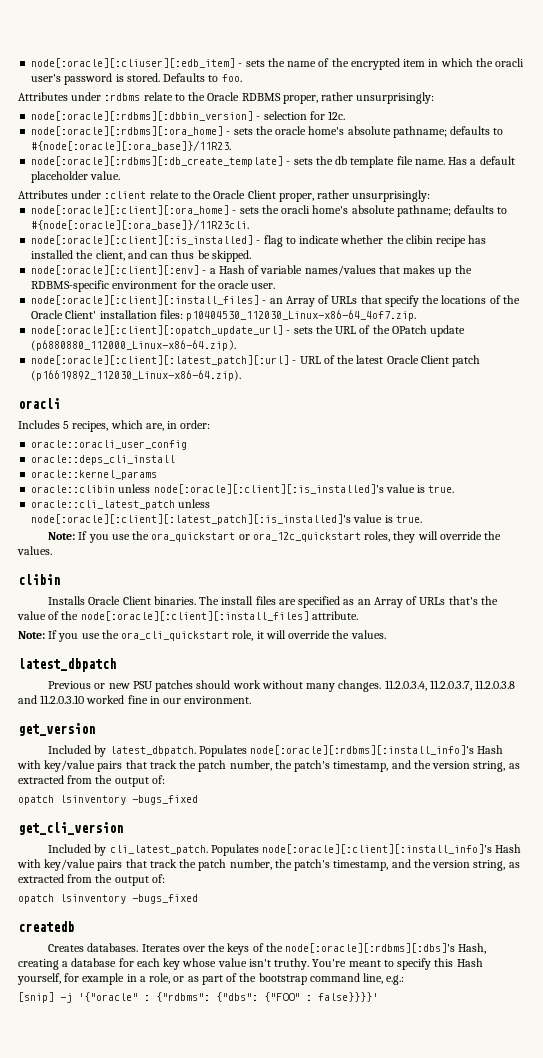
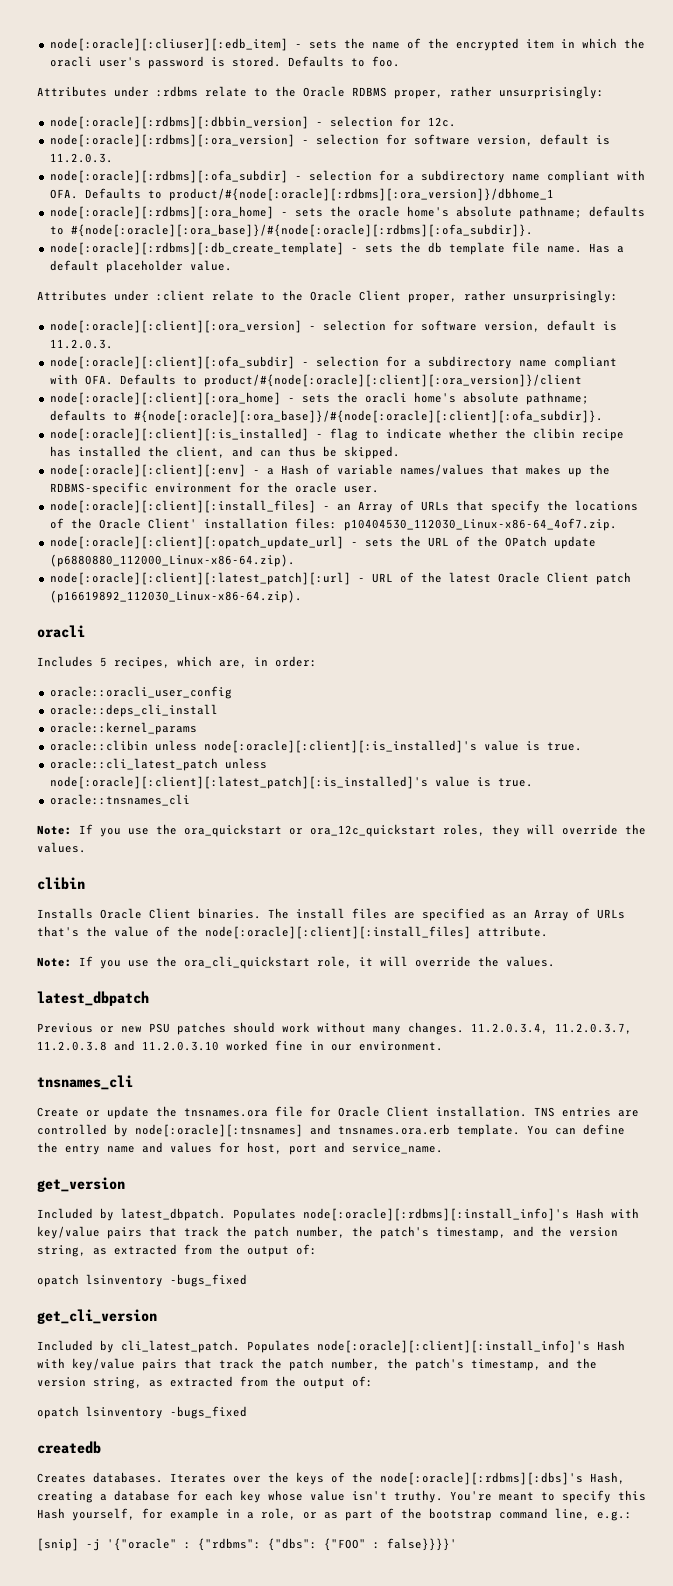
+ node[:oracle][:rdbms][:ora_version] - selection for software version, default is 11.2.0.3.
+ node[:oracle][:rdbms][:ofa_subdir] - selection for a subdirectory name compliant with OFA. Defaults to product/#{node[:oracle][:rdbms][:ora_version]}/dbhome_1
- node[:oracle][:rdbms][:ora_home] - sets the oracle home's absolute pathname; defaults to #{node[:oracle][:ora_base]}/11R23.
+ node[:oracle][:rdbms][:ora_home] - sets the oracle home's absolute pathname; defaults to #{node[:oracle][:ora_base]}/#{node[:oracle][:rdbms][:ofa_subdir]}.
+ node[:oracle][:client][:ora_version] - selection for software version, default is 11.2.0.3.
+ node[:oracle][:client][:ofa_subdir] - selection for a subdirectory name compliant with OFA. Defaults to product/#{node[:oracle][:client][:ora_version]}/client
- node[:oracle][:client][:ora_home] - sets the oracli home's absolute pathname; defaults to #{node[:oracle][:ora_base]}/11R23cli.
+ node[:oracle][:client][:ora_home] - sets the oracli home's absolute pathname; defaults to #{node[:oracle][:ora_base]}/#{node[:oracle][:client][:ofa_subdir]}.
+ oracle::tnsnames_cli
+ tnsnames_cli
+ Create or update the tnsnames.ora file for Oracle Client installation. TNS entries are controlled by node[:oracle][:tnsnames] and tnsnames.ora.erb template. You can define the entry name and values for host, port and service_name.

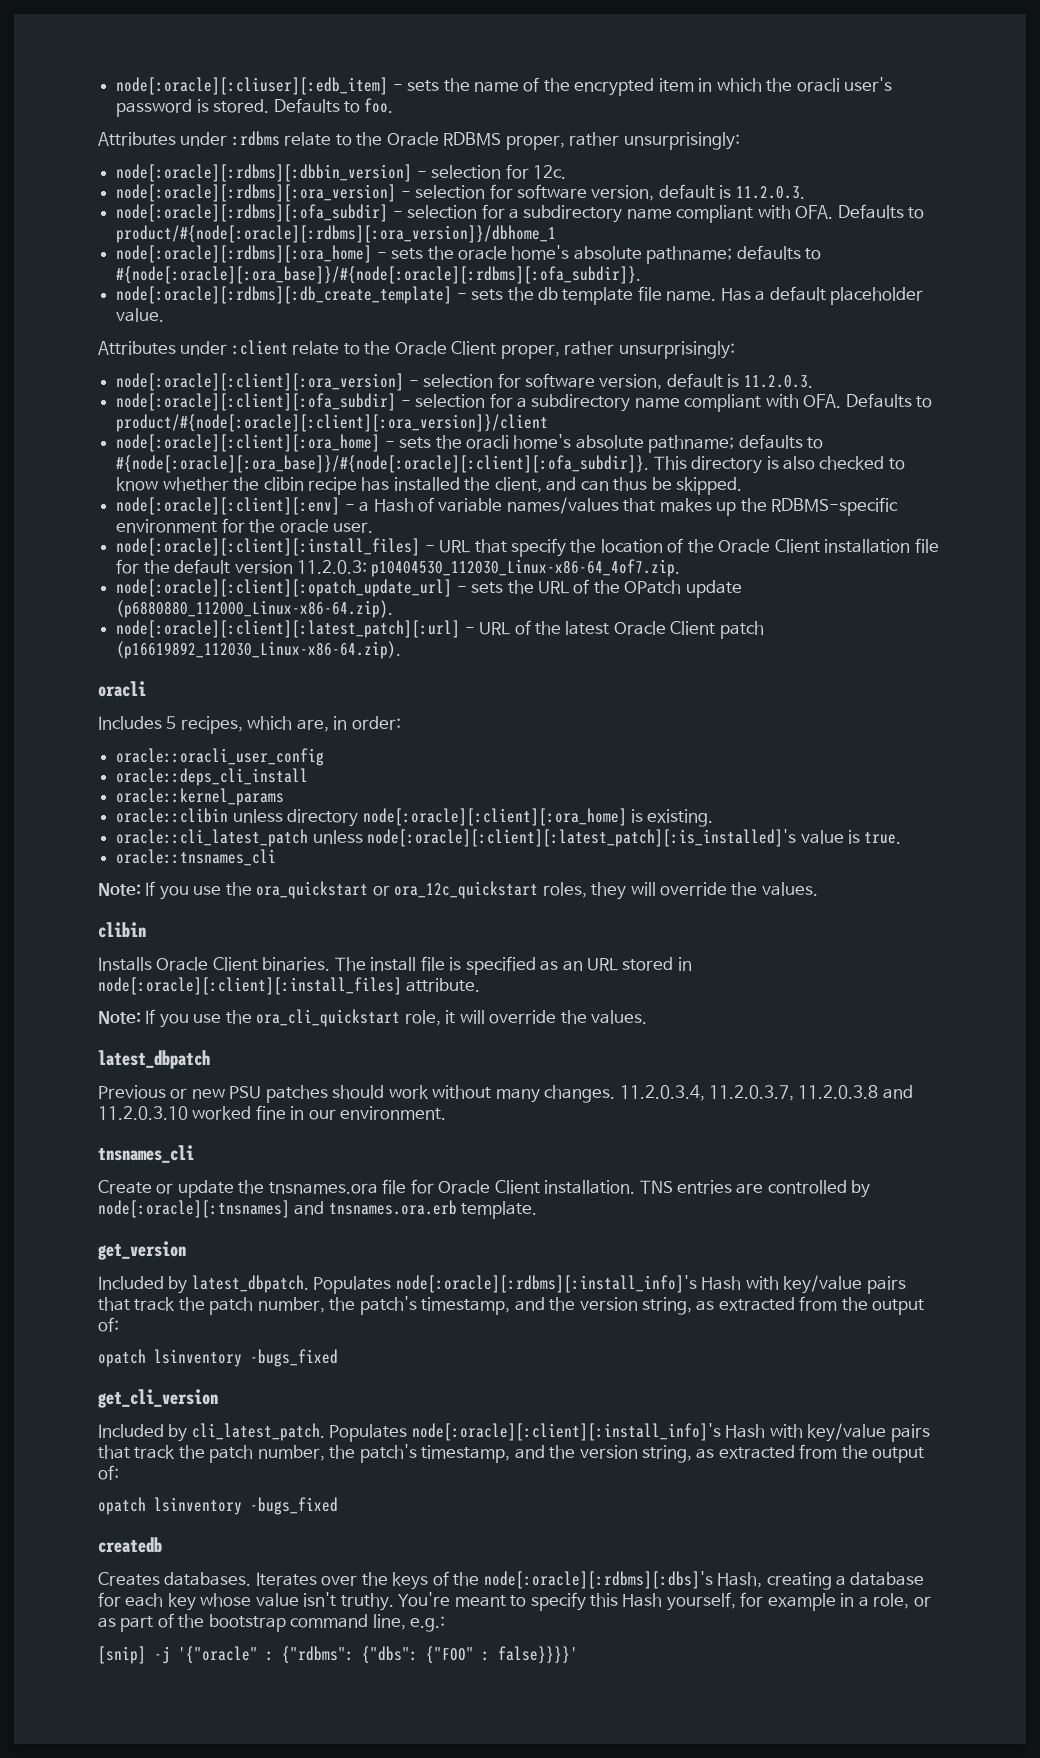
- node[:oracle][:client][:ora_home] - sets the oracli home's absolute pathname; defaults to #{node[:oracle][:ora_base]}/#{node[:oracle][:client][:ofa_subdir]}.
- node[:oracle][:client][:is_installed] - flag to indicate whether the clibin recipe has installed the client, and can thus be skipped.
+ node[:oracle][:client][:ora_home] - sets the oracli home's absolute pathname; defaults to #{node[:oracle][:ora_base]}/#{node[:oracle][:client][:ofa_subdir]}. This directory is also checked to know whether the clibin recipe has installed the client, and can thus be skipped.
- node[:oracle][:client][:install_files] - an Array of URLs that specify the locations of the Oracle Client' installation files: p10404530_112030_Linux-x86-64_4of7.zip.
+ node[:oracle][:client][:install_files] - URL that specify the location of the Oracle Client installation file for the default version 11.2.0.3: p10404530_112030_Linux-x86-64_4of7.zip.
- oracle::clibin unless node[:oracle][:client][:is_installed]'s value is true.
+ oracle::clibin unless directory node[:oracle][:client][:ora_home] is existing.
- The install files are specified as an Array of URLs that's the value of the node[:oracle][:client][:install_files] attribute.
+ The install file is specified as an URL stored in node[:oracle][:client][:install_files] attribute.
- You can define the entry name and values for host, port and service_name.

